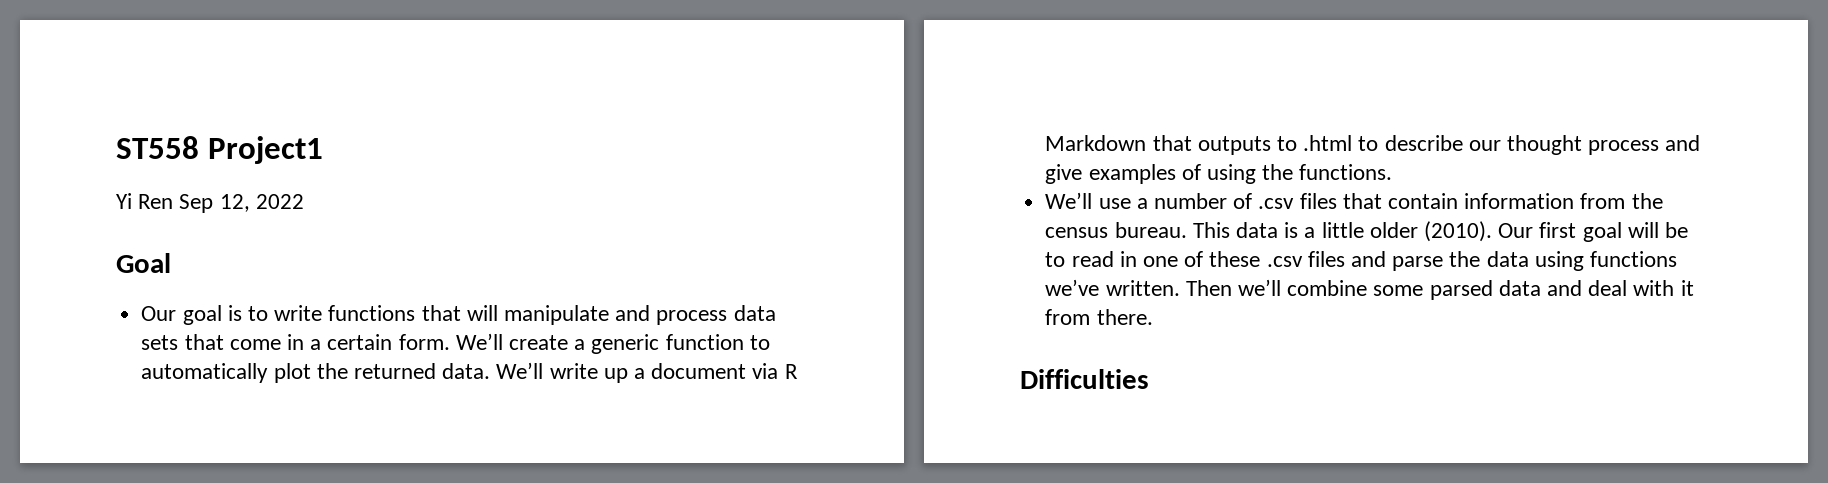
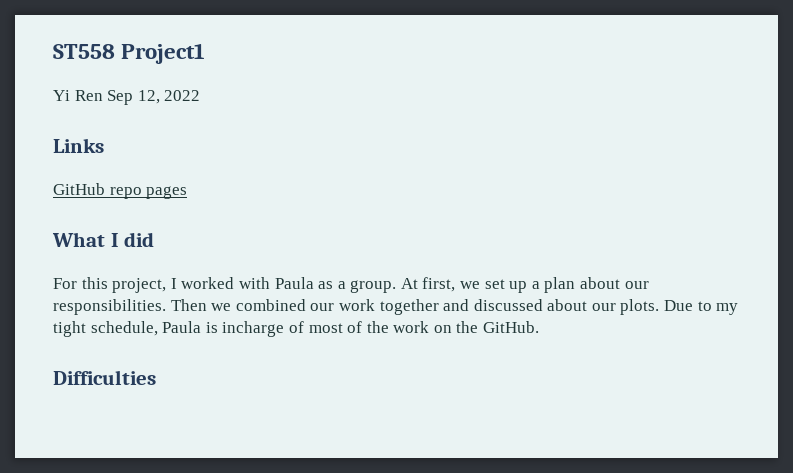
- Goal
- Our goal is to write functions that will manipulate and process data sets that come in a certain form. We’ll create a generic function to automatically plot the returned data. We’ll write up a document via R Markdown that outputs to .html to describe our thought process and give examples of using the functions.
- We’ll use a number of .csv files that contain information from the census bureau. This data is a little older (2010). Our first goal will be to read in one of these .csv files and parse the data using functions we’ve written. Then we’ll combine some parsed data and deal with it from there.
+ Links
+ GitHub repo pages
+ What I did
+ For this project, I worked with Paula as a group. At first, we set up a plan about our responsibilities. Then we combined our work together and discussed about our plots. Due to my tight schedule, Paula is incharge of most of the work on the GitHub.

